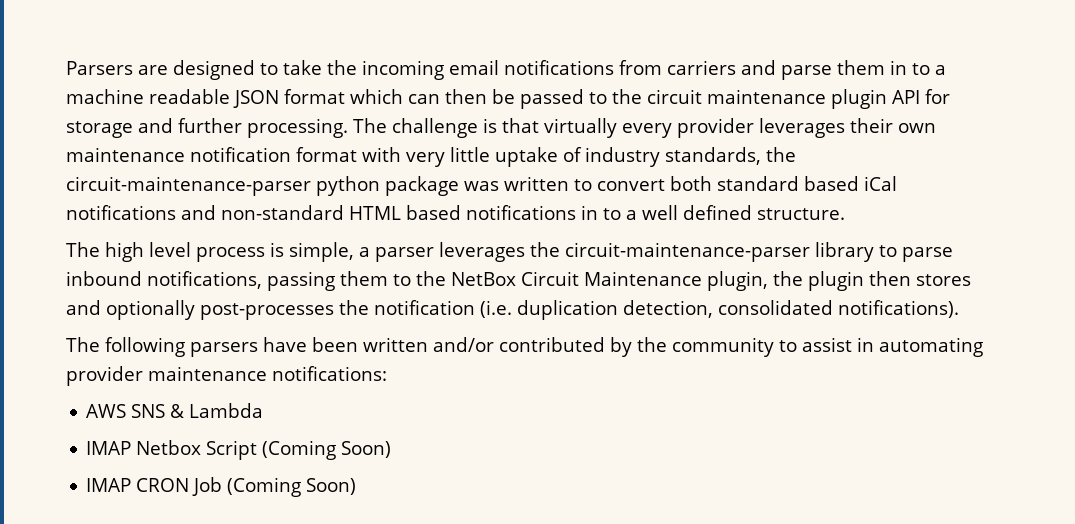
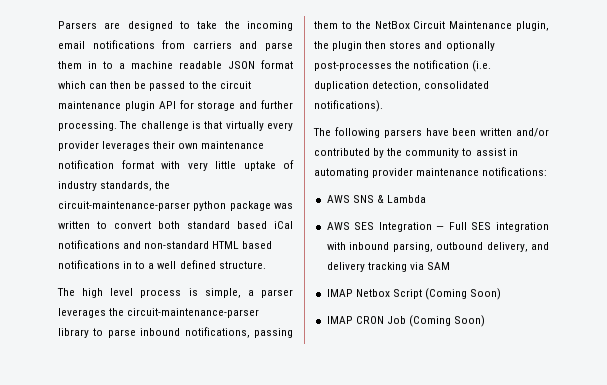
+ AWS SES Integration — Full SES integration with inbound parsing, outbound delivery, and delivery tracking via SAM

